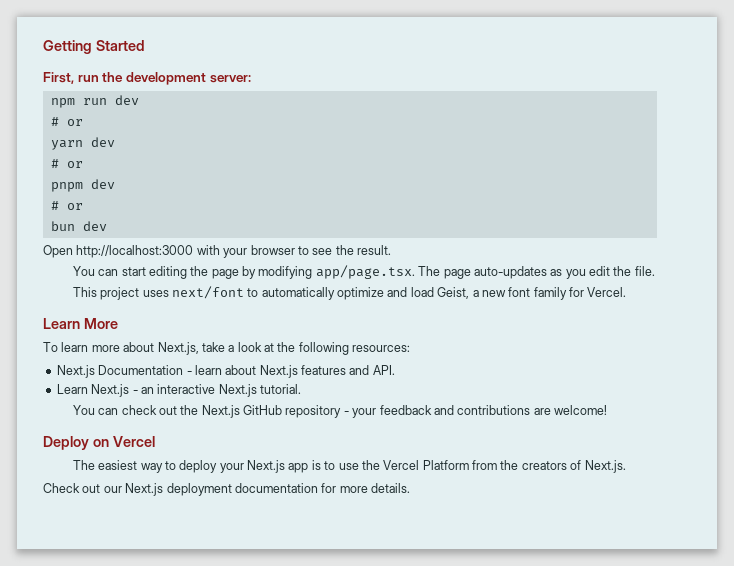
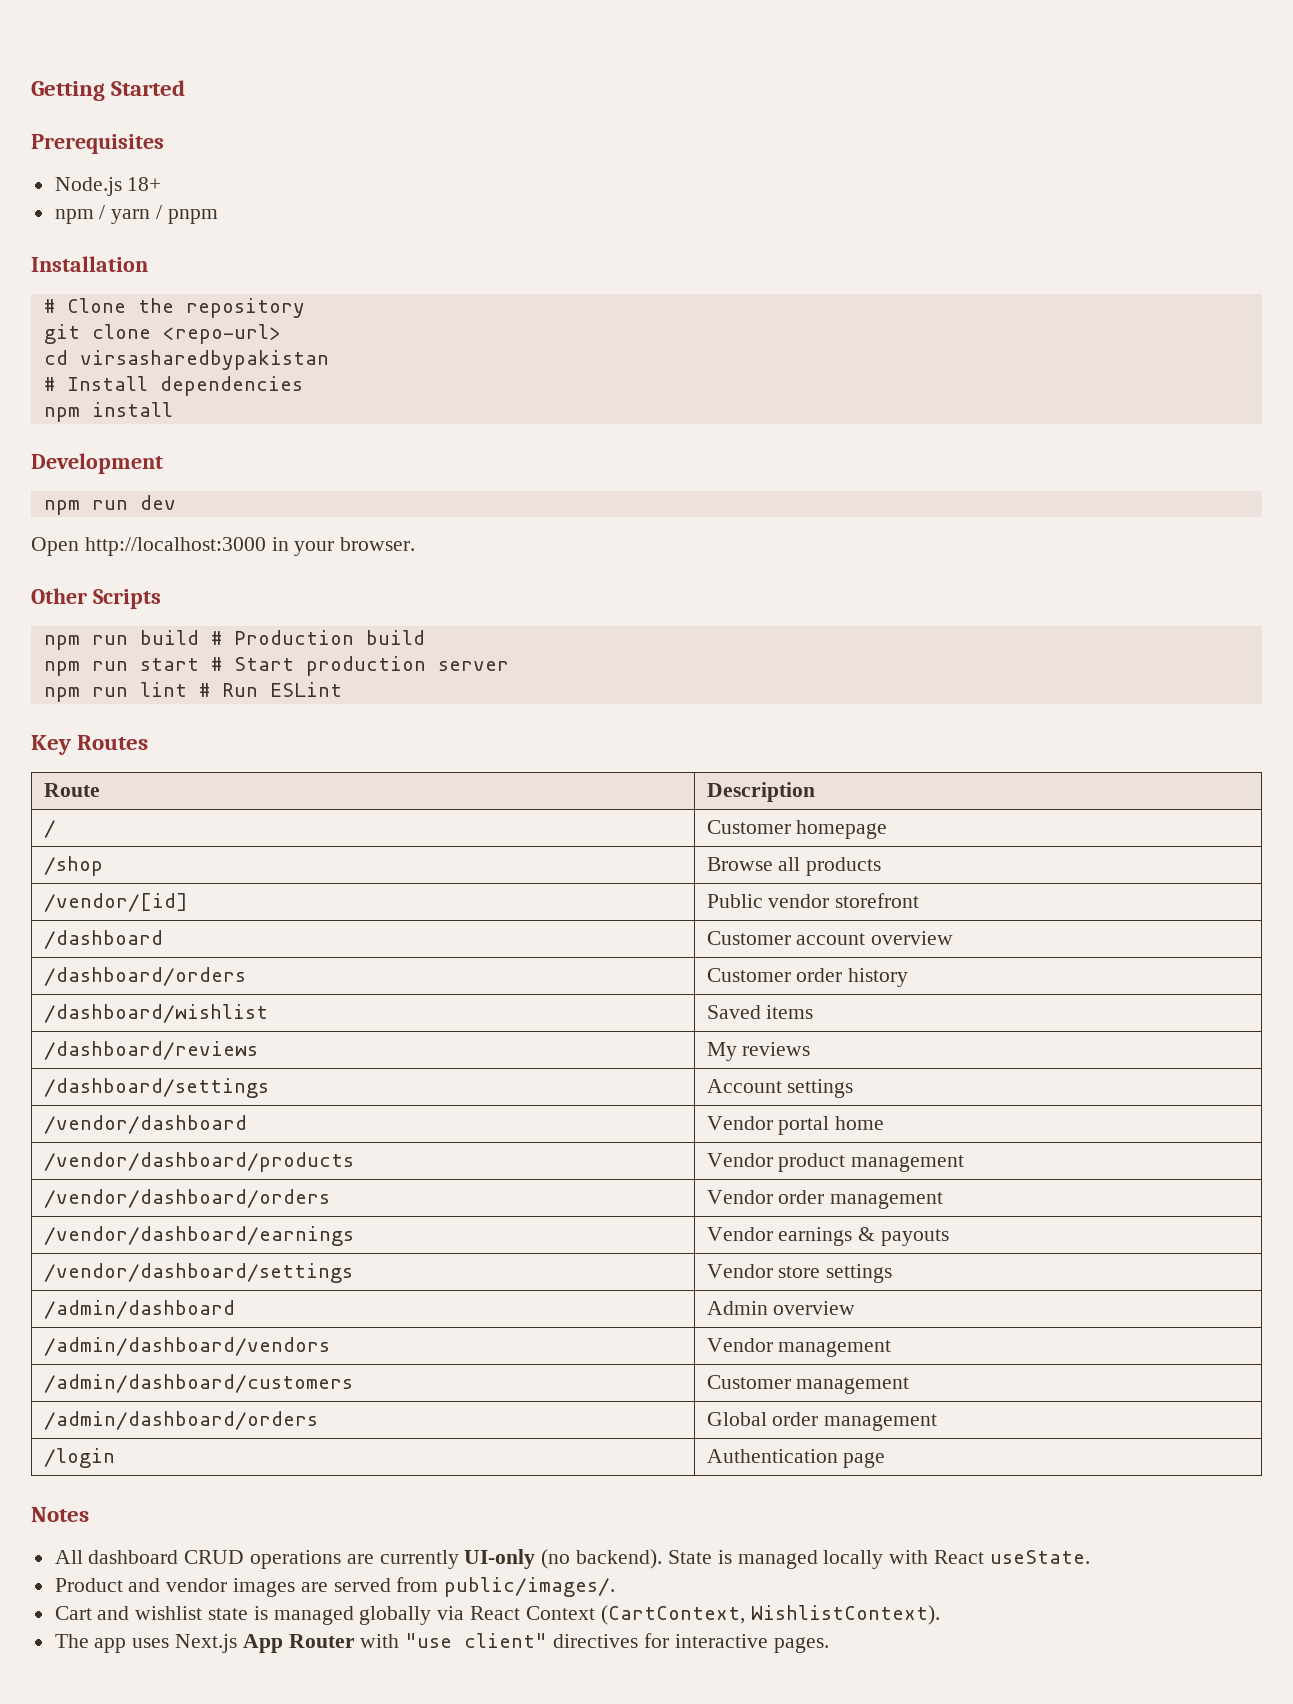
- First, run the development server:
+ Prerequisites
+ Node.js 18+
+ npm / yarn / pnpm
+ Installation
+ # Clone the repository
+ git clone <repo-url>
+ cd virsasharedbypakistan
+ # Install dependencies
+ npm install
+ Development
  npm run dev
- # or
- yarn dev
- # or
- pnpm dev
- # or
- bun dev
- Open http://localhost:3000 with your browser to see the result.
- You can start editing the page by modifying app/page.tsx. The page auto-updates as you edit the file.
- This project uses next/font to automatically optimize and load Geist, a new font family for Vercel.
- Learn More
- To learn more about Next.js, take a look at the following resources:
- Next.js Documentation - learn about Next.js features and API.
- Learn Next.js - an interactive Next.js tutorial.
- You can check out the Next.js GitHub repository - your feedback and contributions are welcome!
- Deploy on Vercel
- The easiest way to deploy your Next.js app is to use the Vercel Platform from the creators of Next.js.
- Check out our Next.js deployment documentation for more details.
+ Open http://localhost:3000 in your browser.
+ Other Scripts
+ npm run build # Production build
+ npm run start # Start production server
+ npm run lint # Run ESLint
+ Key Routes
+ Route | Description
+ / | Customer homepage
+ /shop | Browse all products
+ /vendor/[id] | Public vendor storefront
+ /dashboard | Customer account overview
+ /dashboard/orders | Customer order history
+ /dashboard/wishlist | Saved items
+ /dashboard/reviews | My reviews
+ /dashboard/settings | Account settings
+ /vendor/dashboard | Vendor portal home
+ /vendor/dashboard/products | Vendor product management
+ /vendor/dashboard/orders | Vendor order management
+ /vendor/dashboard/earnings | Vendor earnings & payouts
+ /vendor/dashboard/settings | Vendor store settings
+ /admin/dashboard | Admin overview
+ /admin/dashboard/vendors | Vendor management
+ /admin/dashboard/customers | Customer management
+ /admin/dashboard/orders | Global order management
+ /login | Authentication page
+ Notes
+ All dashboard CRUD operations are currently UI-only (no backend). State is managed locally with React useState.
+ Product and vendor images are served from public/images/.
+ Cart and wishlist state is managed globally via React Context (CartContext, WishlistContext).
+ The app uses Next.js App Router with "use client" directives for interactive pages.

